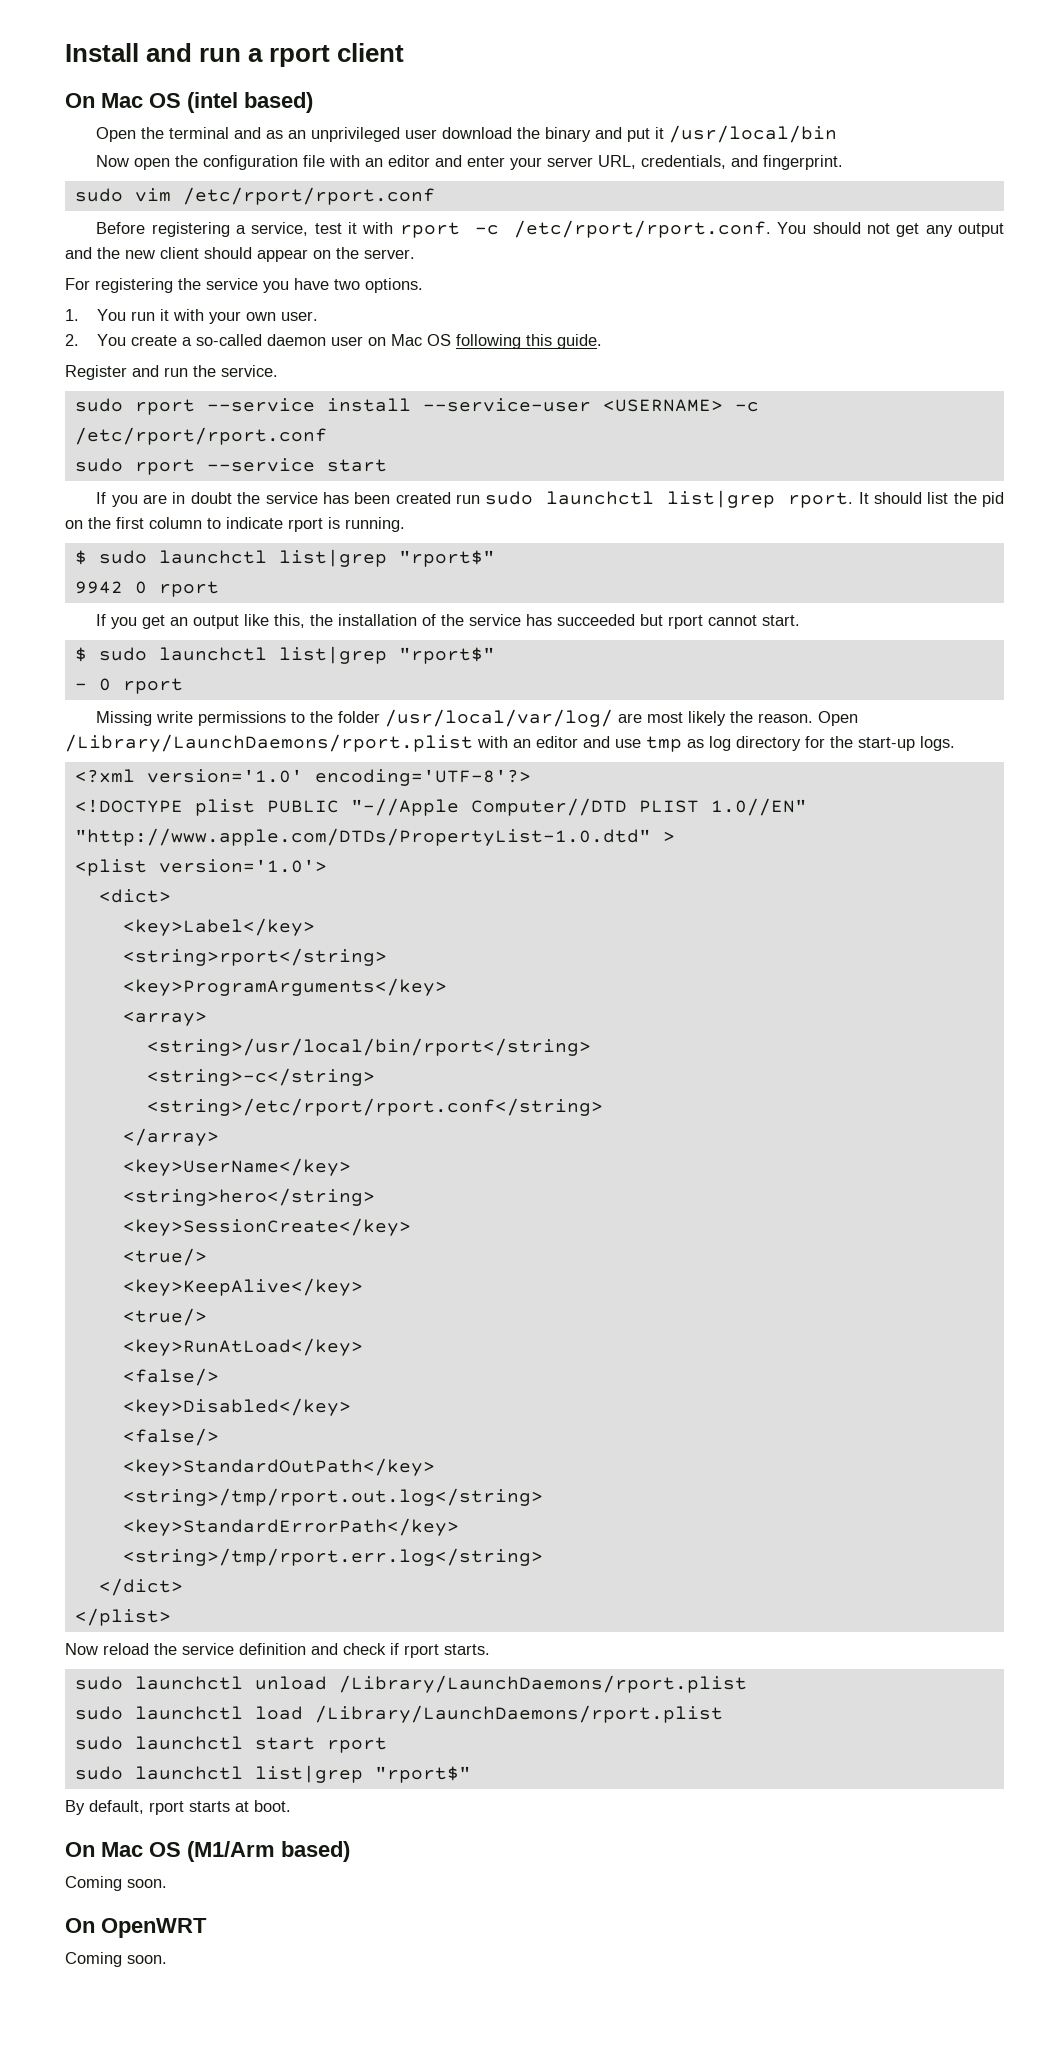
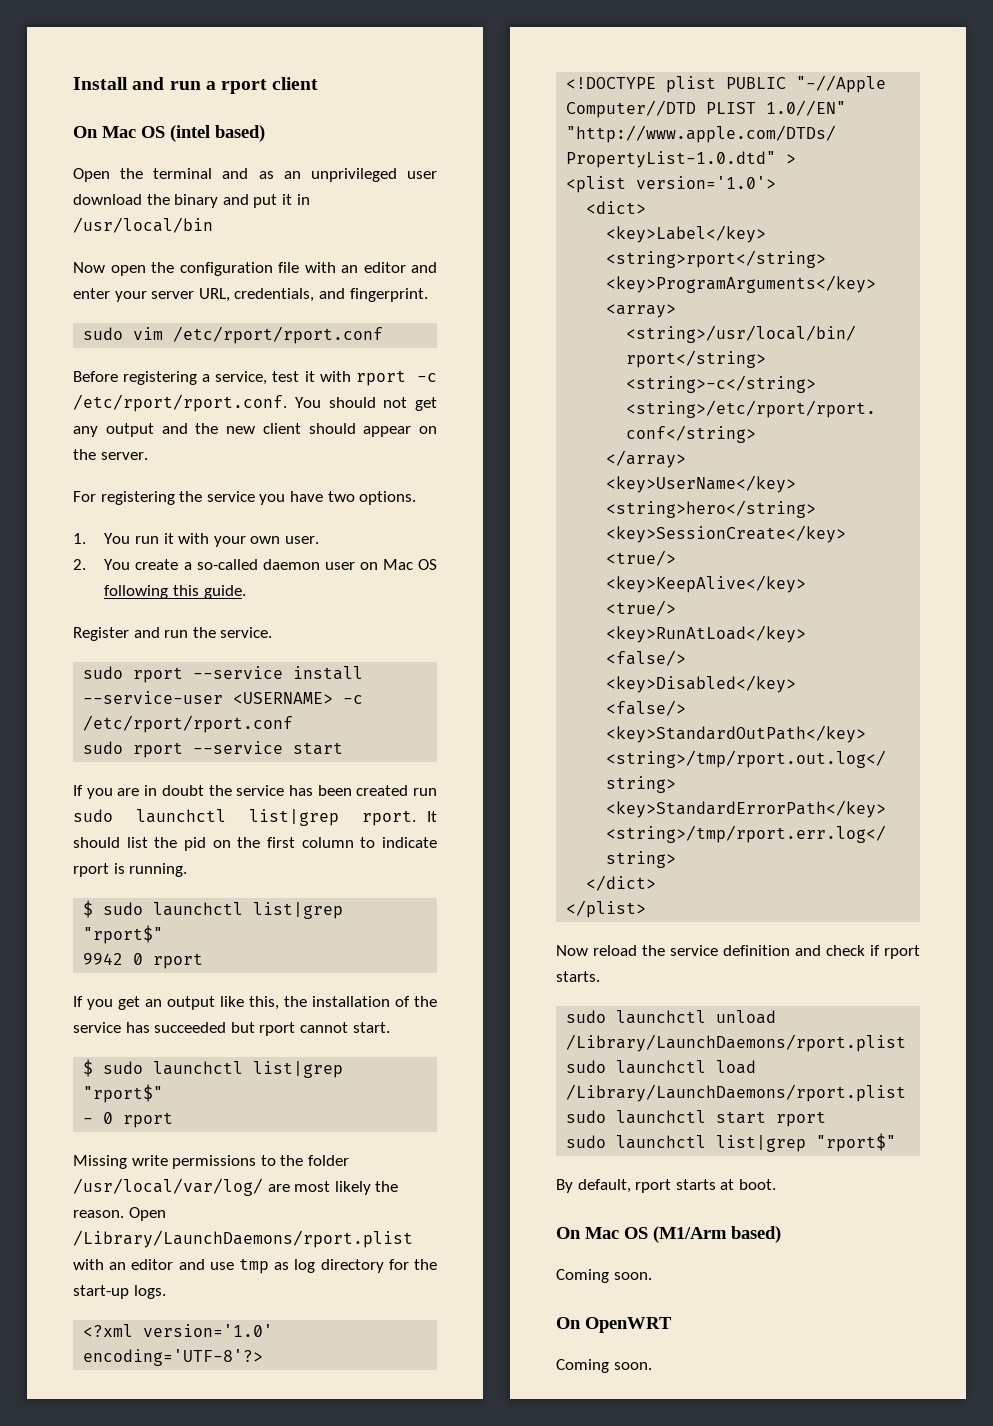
- Open the terminal and as an unprivileged user download the binary and put it /usr/local/bin
+ Open the terminal and as an unprivileged user download the binary and put it in /usr/local/bin

